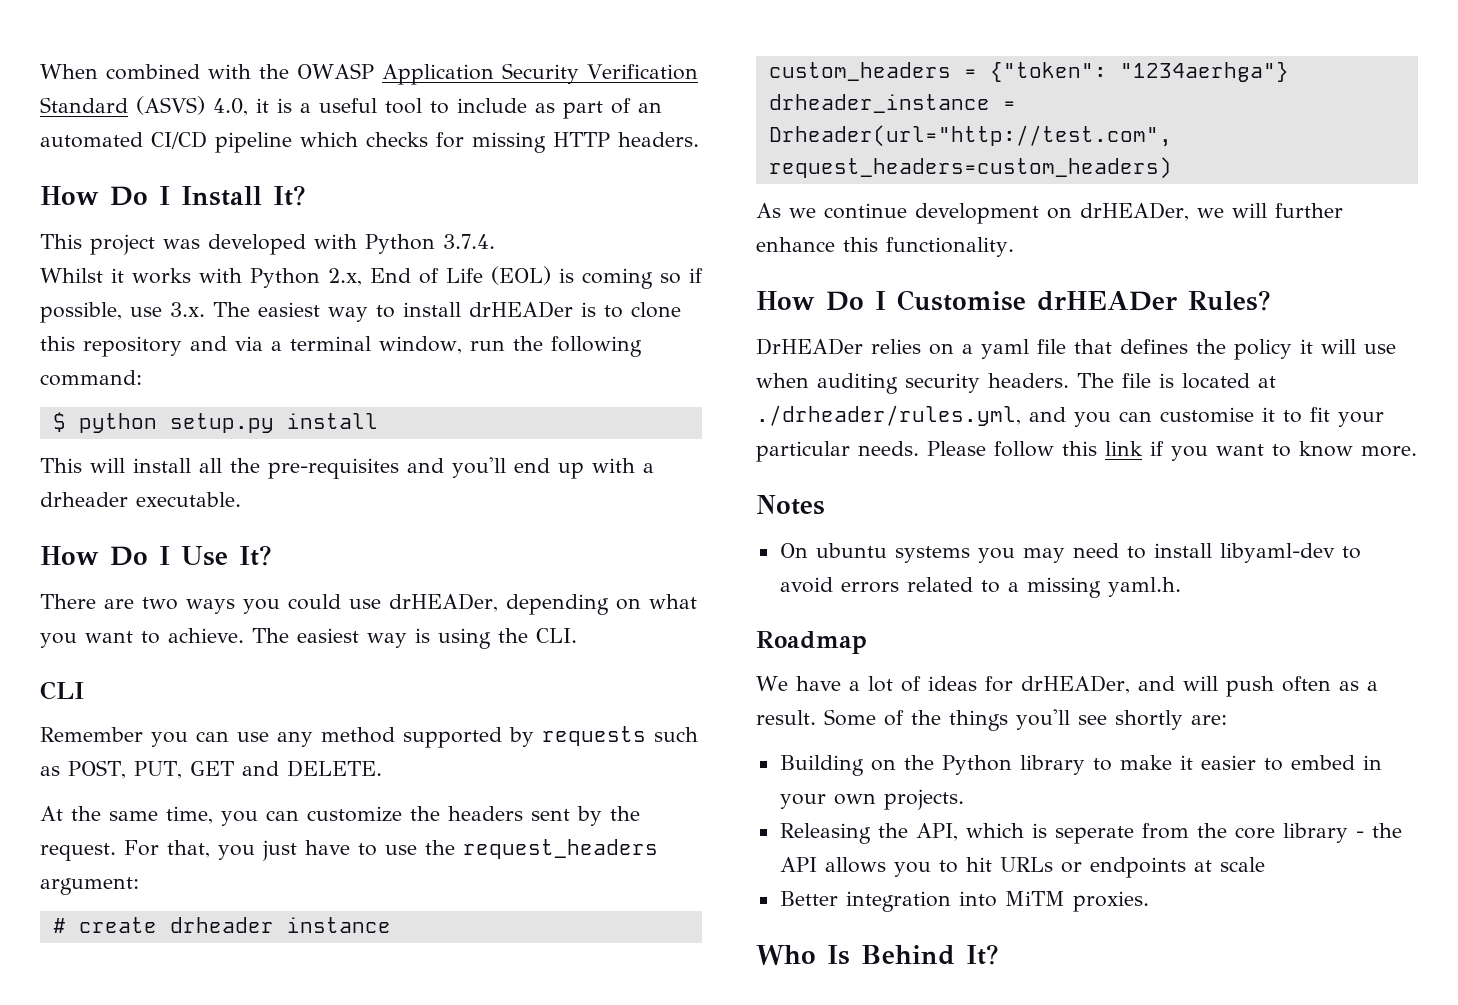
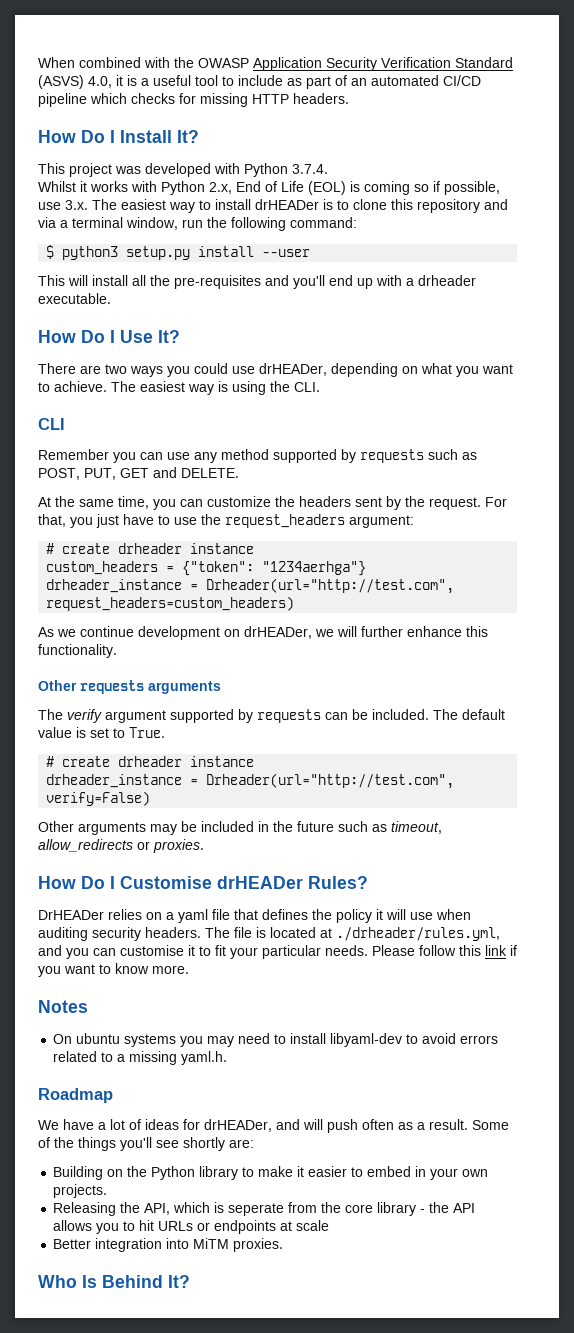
- $ python setup.py install
+ $ python3 setup.py install --user
+ Other requests arguments
+ The verify argument supported by requests can be included. The default value is set to True.
+ # create drheader instance
+ drheader_instance = Drheader(url="http://test.com", verify=False)
+ Other arguments may be included in the future such as timeout, allow_redirects or proxies.

